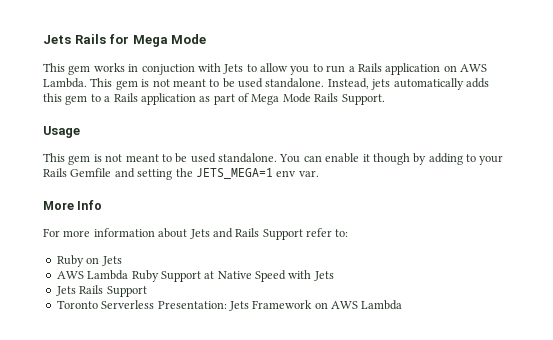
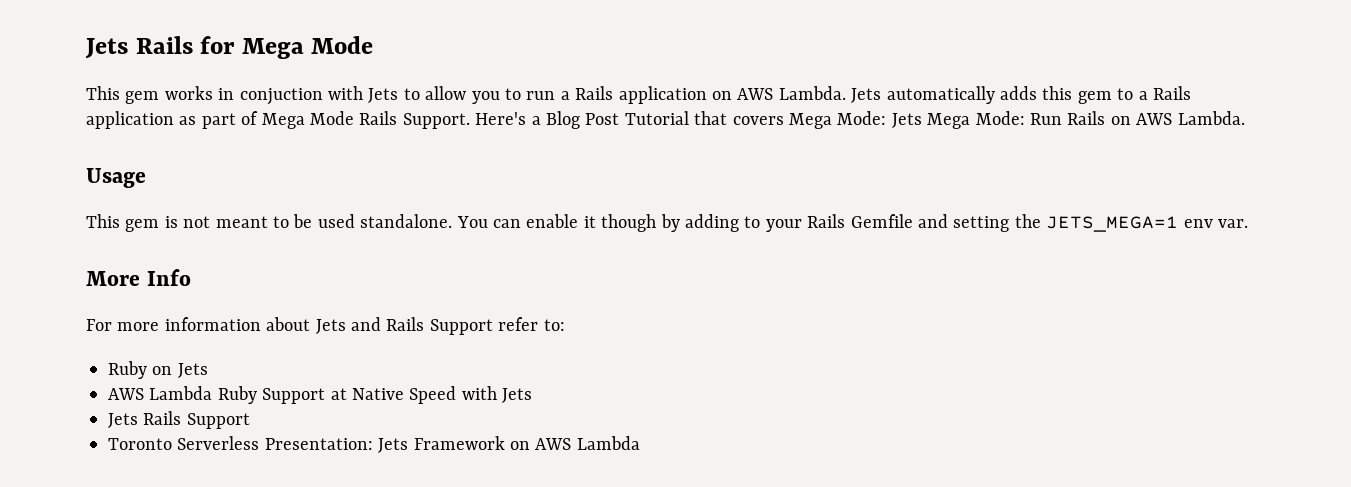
- This gem is not meant to be used standalone. Instead, jets automatically adds this gem to a Rails application as part of Mega Mode Rails Support.
+ Jets automatically adds this gem to a Rails application as part of Mega Mode Rails Support. Here's a Blog Post Tutorial that covers Mega Mode: Jets Mega Mode: Run Rails on AWS Lambda.

